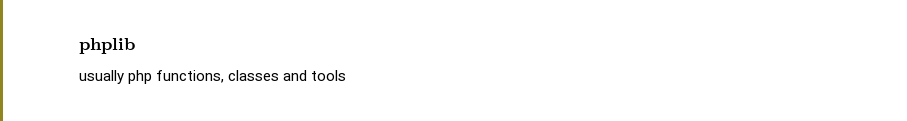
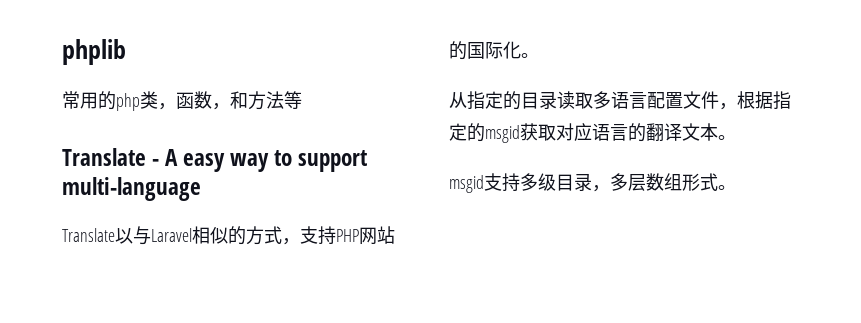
- usually php functions, classes and tools
+ 常用的php类，函数，和方法等
+ Translate - A easy way to support multi-language
+ Translate以与Laravel相似的方式，支持PHP网站的国际化。
+ 从指定的目录读取多语言配置文件，根据指定的msgid获取对应语言的翻译文本。
+ msgid支持多级目录，多层数组形式。

